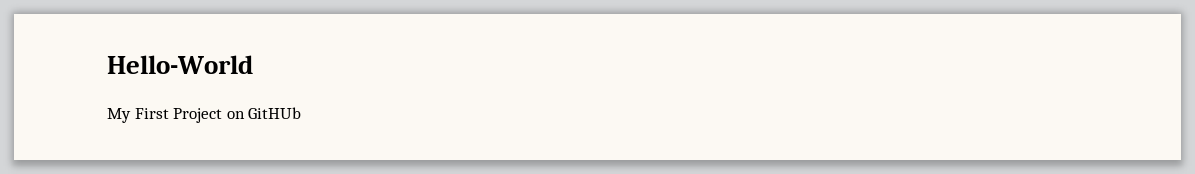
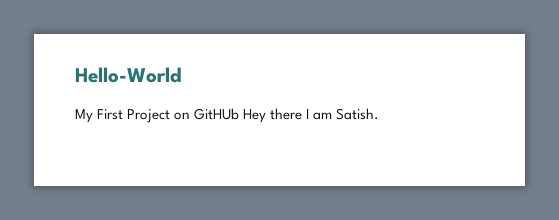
- My First Project on GitHUb
+ My First Project on GitHUb Hey there I am Satish.

